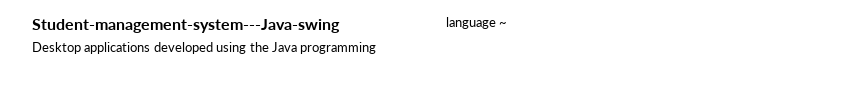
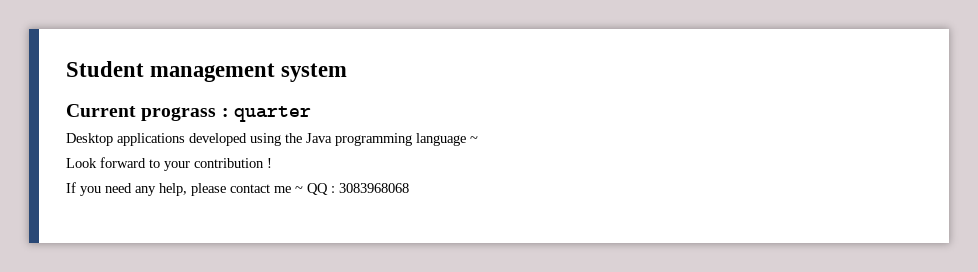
- Student-management-system---Java-swing
+ Student management system
+ Current prograss : quarter
+ Look forward to your contribution !
+ If you need any help, please contact me ~ QQ : 3083968068

